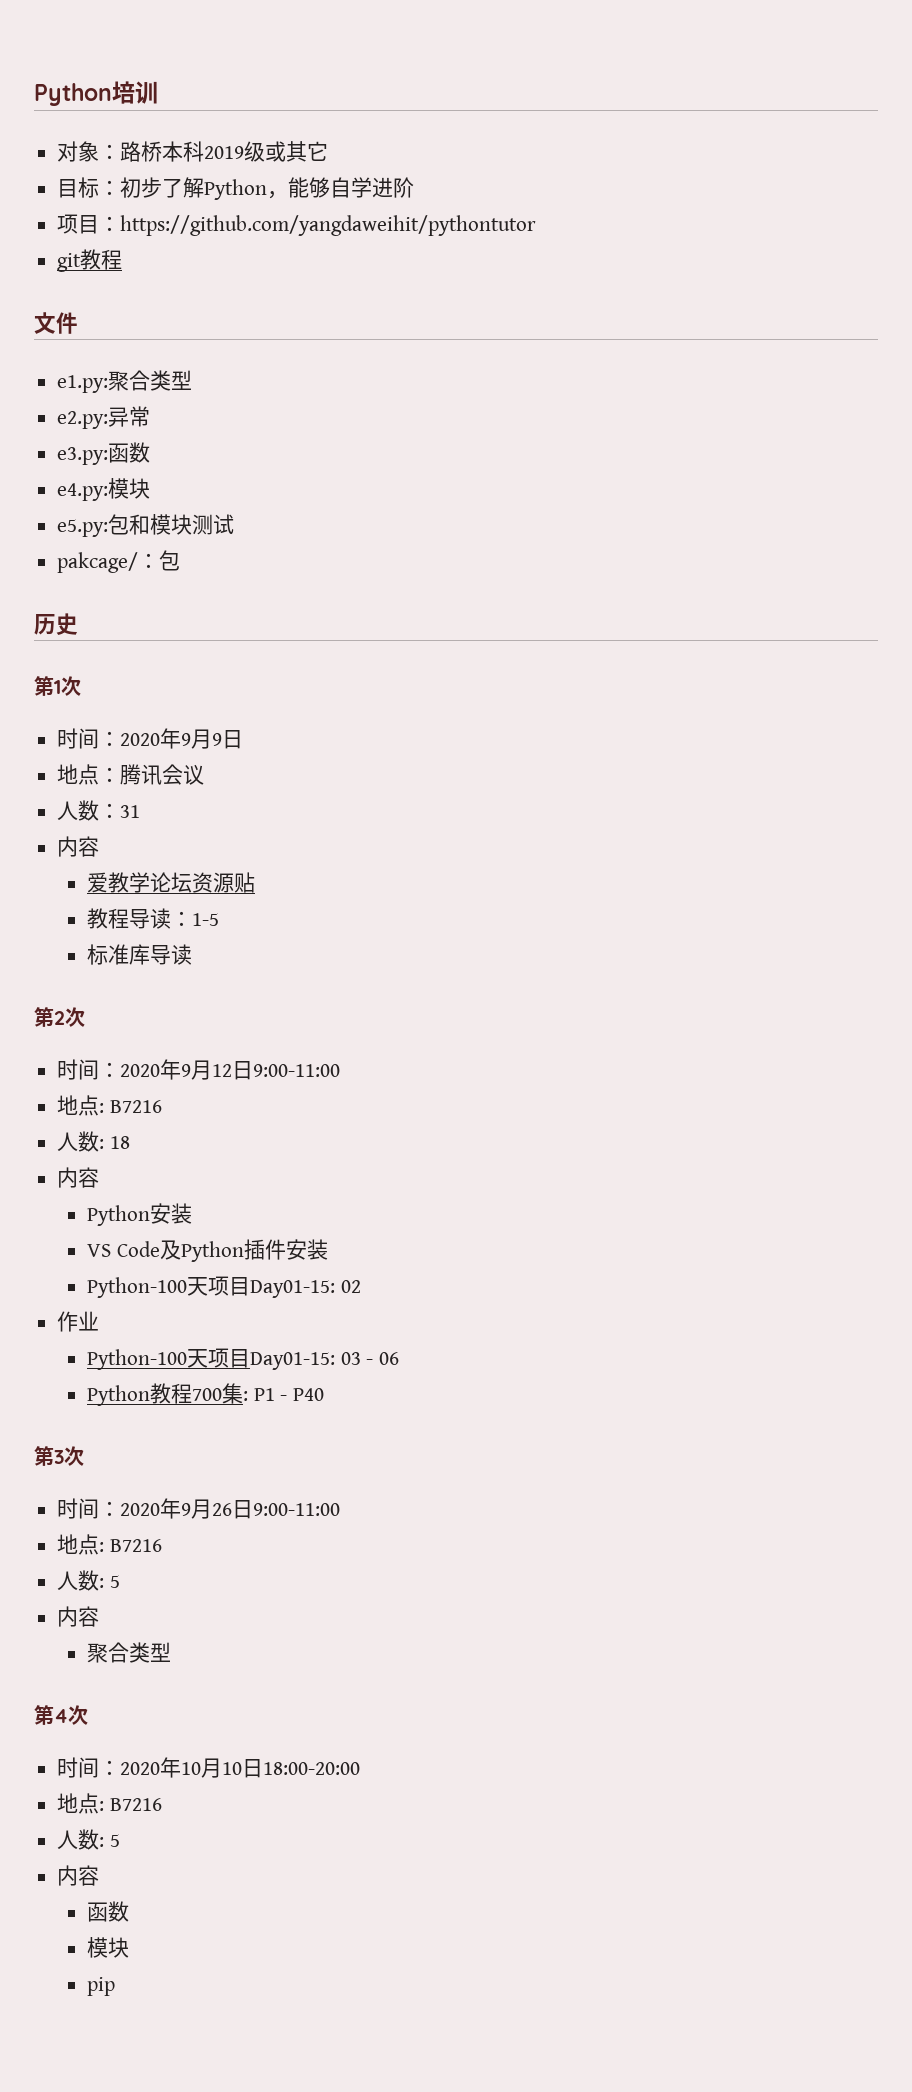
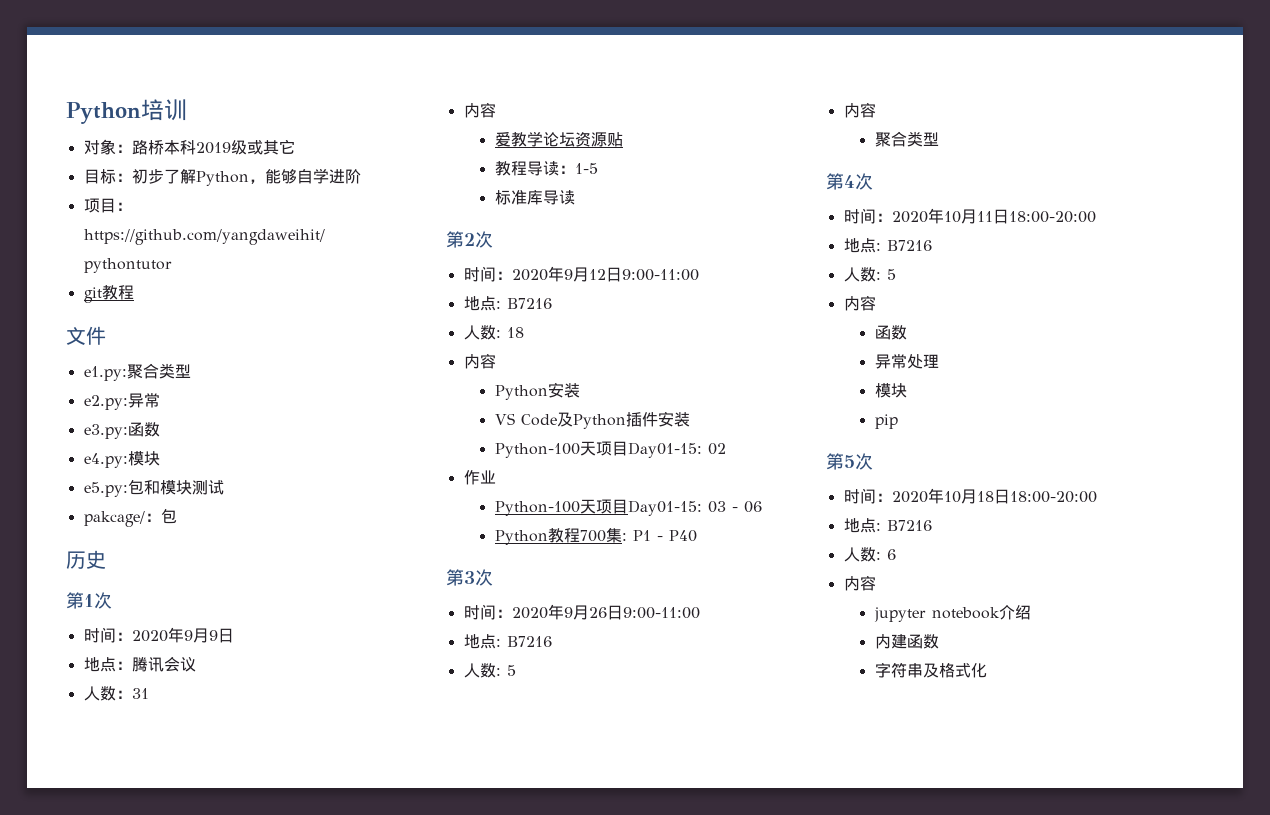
- 时间：2020年10月10日18:00-20:00
+ 时间：2020年10月11日18:00-20:00
+ 异常处理
+ 第5次
+ 时间：2020年10月18日18:00-20:00
+ 地点: B7216
+ 人数: 6
+ 内容
+ jupyter notebook介绍
+ 内建函数
+ 字符串及格式化

